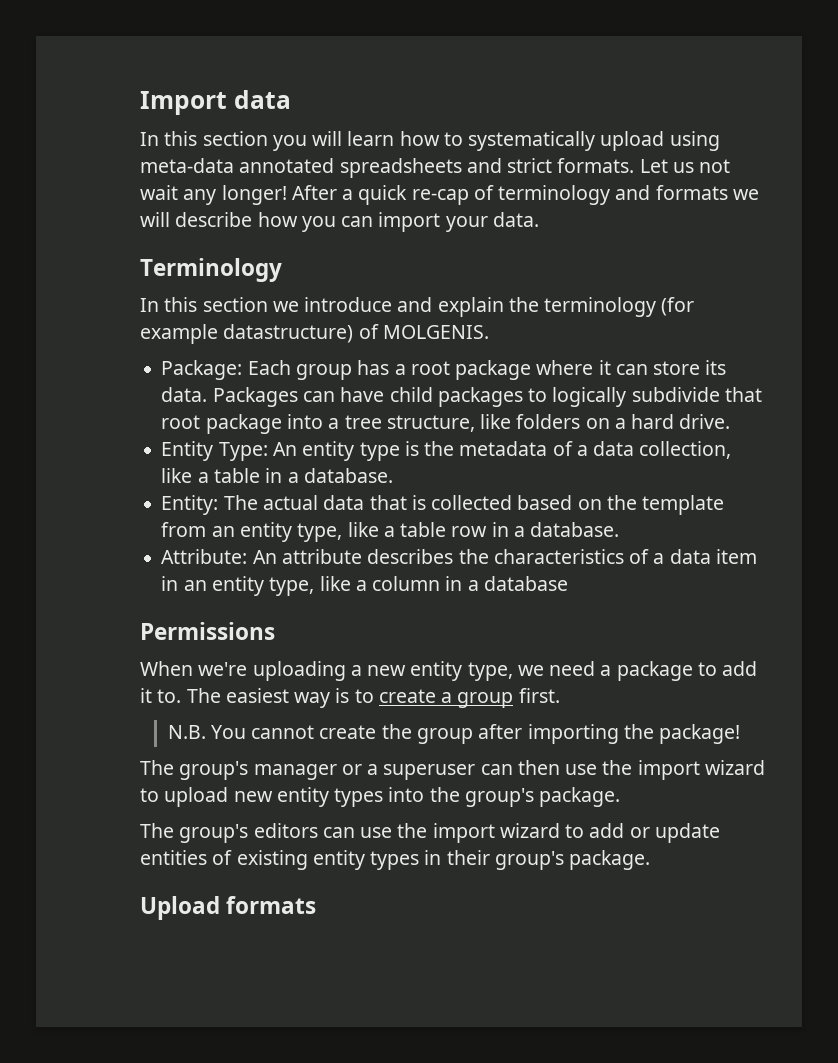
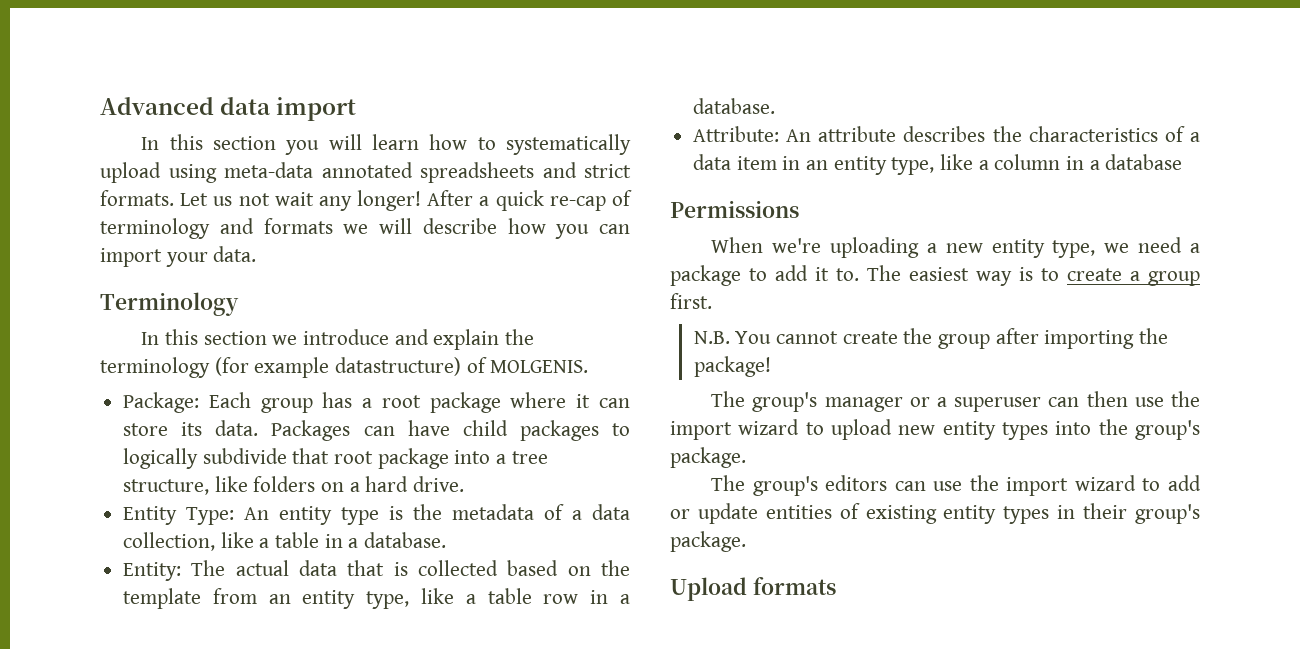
- Import data
+ Advanced data import

